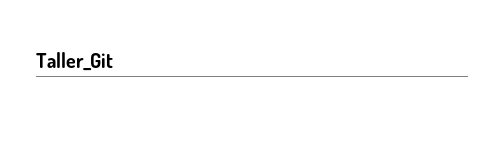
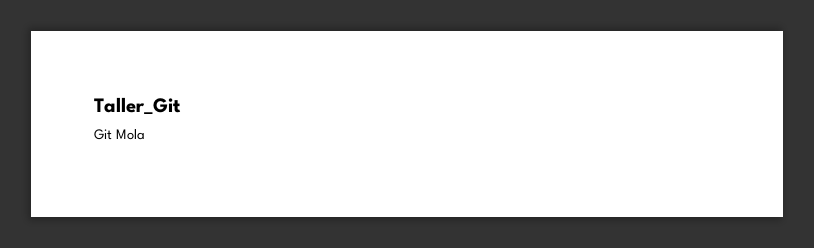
+ Git Mola

